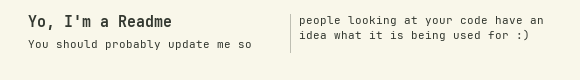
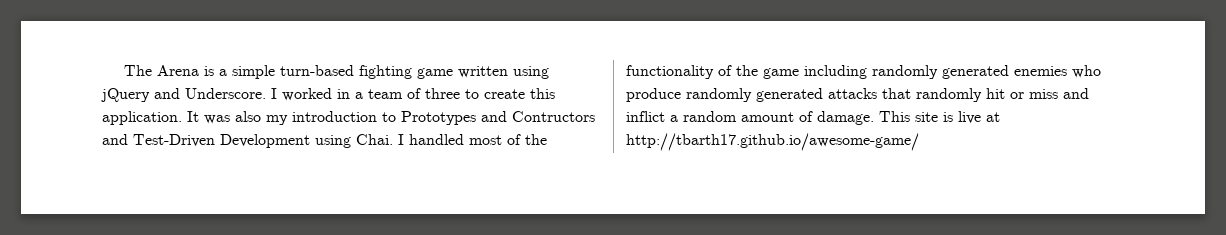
- Yo, I'm a Readme
- You should probably update me so people looking at your code have an idea what it is being used for :)
+ The Arena is a simple turn-based fighting game written using jQuery and Underscore. I worked in a team of three to create this application. It was also my introduction to Prototypes and Contructors and Test-Driven Development using Chai. I handled most of the functionality of the game including randomly generated enemies who produce randomly generated attacks that randomly hit or miss and inflict a random amount of damage. This site is live at http://tbarth17.github.io/awesome-game/

